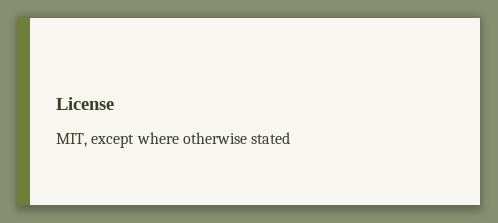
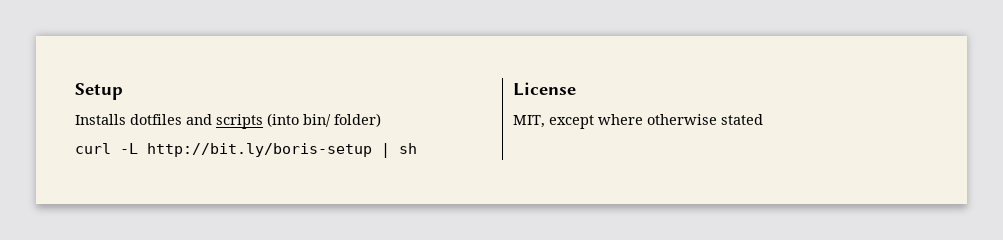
+ Setup
+ Installs dotfiles and scripts (into bin/ folder)
+ curl -L http://bit.ly/boris-setup | sh

